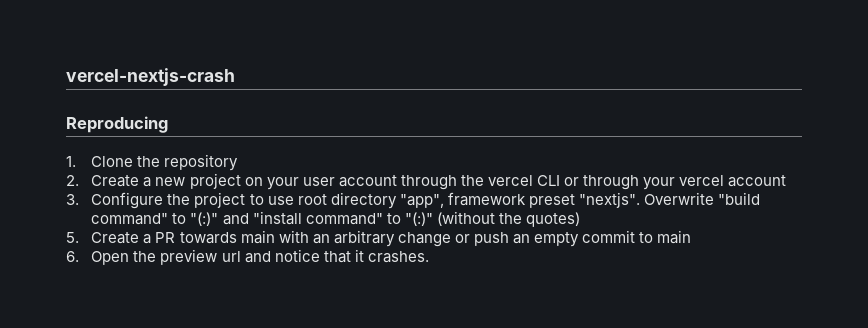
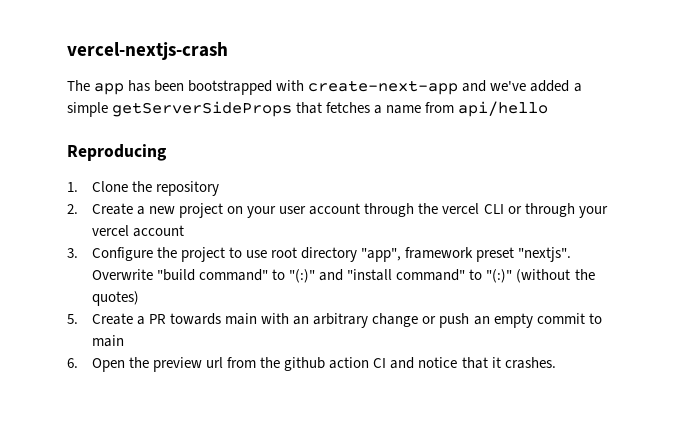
+ The app has been bootstrapped with create-next-app and we've added a simple getServerSideProps that fetches a name from api/hello
- 6. Open the preview url and notice that it crashes.
+ 6. Open the preview url from the github action CI and notice that it crashes.

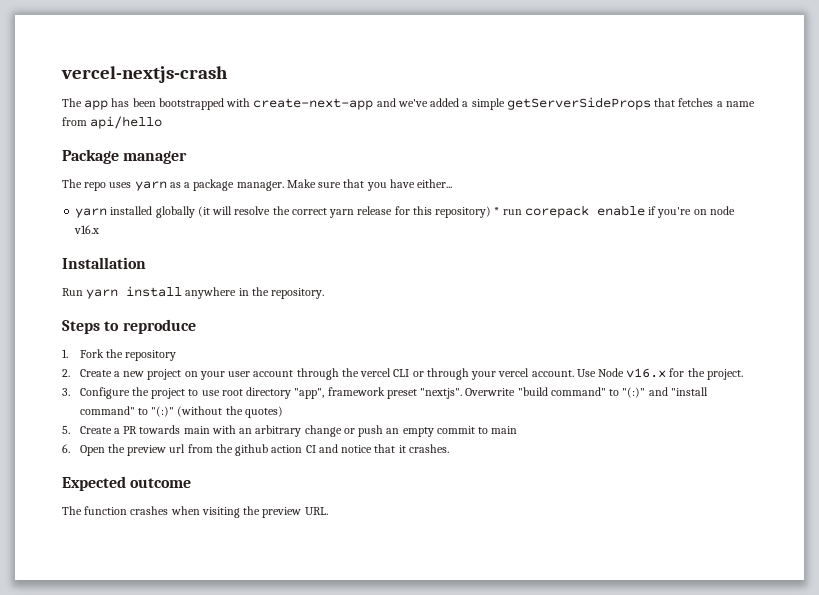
- Reproducing
+ Package manager
+ The repo uses yarn as a package manager. Make sure that you have either...
+ yarn installed globally (it will resolve the correct yarn release for this repository) * run corepack enable if you're on node v16.x
+ Installation
+ Run yarn install anywhere in the repository.
+ Steps to reproduce
- 1. Clone the repository
+ 1. Fork the repository
- 2. Create a new project on your user account through the vercel CLI or through your vercel account
+ 2. Create a new project on your user account through the vercel CLI or through your vercel account. Use Node v16.x for the project.
+ Expected outcome
+ The function crashes when visiting the preview URL.

